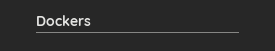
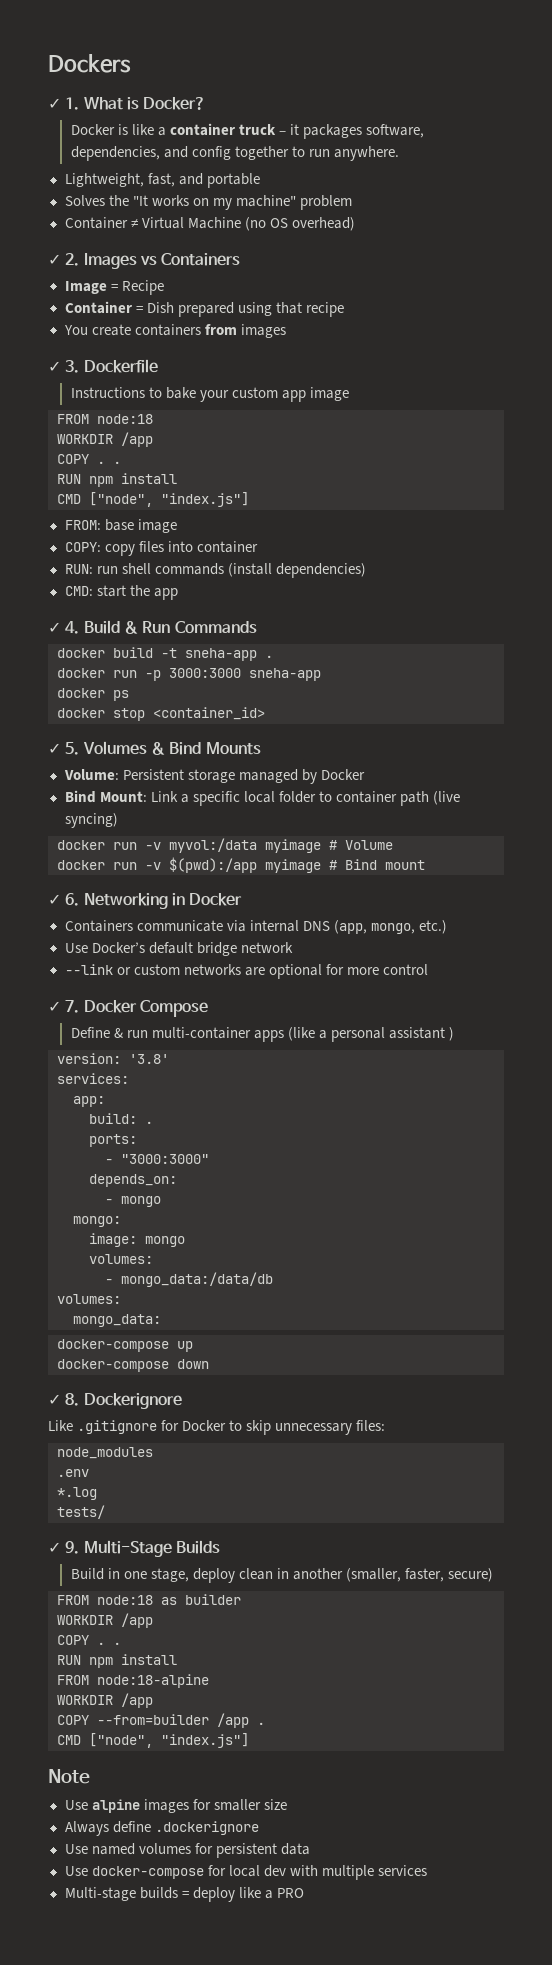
+ ✓ 1. What is Docker?
+ Docker is like a container truck – it packages software, dependencies, and config together to run anywhere.
+ Lightweight, fast, and portable
+ Solves the "It works on my machine" problem
+ Container ≠ Virtual Machine (no OS overhead)
+ ✓ 2. Images vs Containers
+ Image = Recipe
+ Container = Dish prepared using that recipe
+ You create containers from images
+ ✓ 3. Dockerfile
+ Instructions to bake your custom app image
+ FROM node:18
+ WORKDIR /app
+ COPY . .
+ RUN npm install
+ CMD ["node", "index.js"]
+ FROM: base image
+ COPY: copy files into container
+ RUN: run shell commands (install dependencies)
+ CMD: start the app
+ ✓ 4. Build & Run Commands
+ docker build -t sneha-app .
+ docker run -p 3000:3000 sneha-app
+ docker ps
+ docker stop <container_id>
+ ✓ 5. Volumes & Bind Mounts
+ Volume: Persistent storage managed by Docker
+ Bind Mount: Link a specific local folder to container path (live syncing)
+ docker run -v myvol:/data myimage # Volume
+ docker run -v $(pwd):/app myimage # Bind mount
+ ✓ 6. Networking in Docker
+ Containers communicate via internal DNS (app, mongo, etc.)
+ Use Docker’s default bridge network
+ --link or custom networks are optional for more control
+ ✓ 7. Docker Compose
+ Define & run multi-container apps (like a personal assistant )
+ version: '3.8'
+ services:
+ app:
+ build: .
+ ports:
+ - "3000:3000"
+ depends_on:
+ - mongo
+ mongo:
+ image: mongo
+ volumes:
+ - mongo_data:/data/db
+ volumes:
+ mongo_data:
+ docker-compose up
+ docker-compose down
+ ✓ 8. Dockerignore
+ Like .gitignore for Docker to skip unnecessary files:
+ node_modules
+ .env
+ *.log
+ tests/
+ ✓ 9. Multi-Stage Builds
+ Build in one stage, deploy clean in another (smaller, faster, secure)
+ FROM node:18 as builder
+ WORKDIR /app
+ COPY . .
+ RUN npm install
+ FROM node:18-alpine
+ WORKDIR /app
+ COPY --from=builder /app .
+ CMD ["node", "index.js"]
+ Note
+ Use alpine images for smaller size
+ Always define .dockerignore
+ Use named volumes for persistent data
+ Use docker-compose for local dev with multiple services
+ Multi-stage builds = deploy like a PRO

